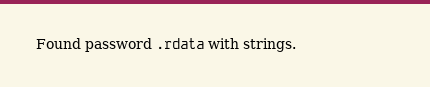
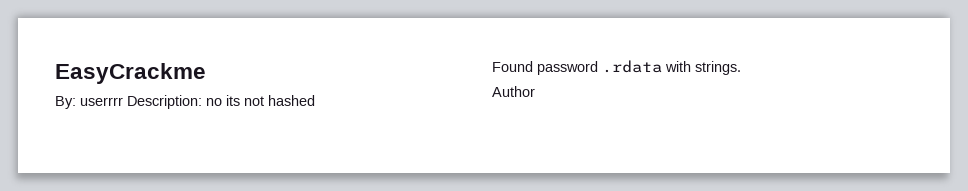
+ EasyCrackme
+ By: userrrr Description: no its not hashed
+ Author

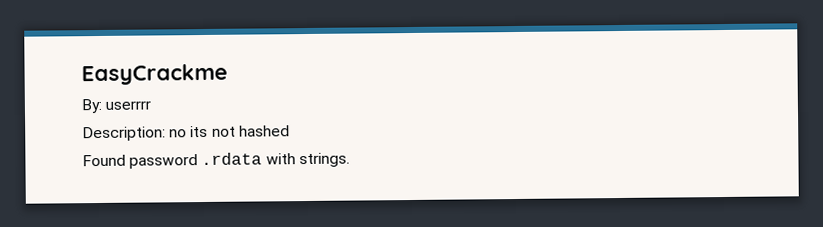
- By: userrrr Description: no its not hashed
+ By: userrrr
+ Description: no its not hashed
- Author

